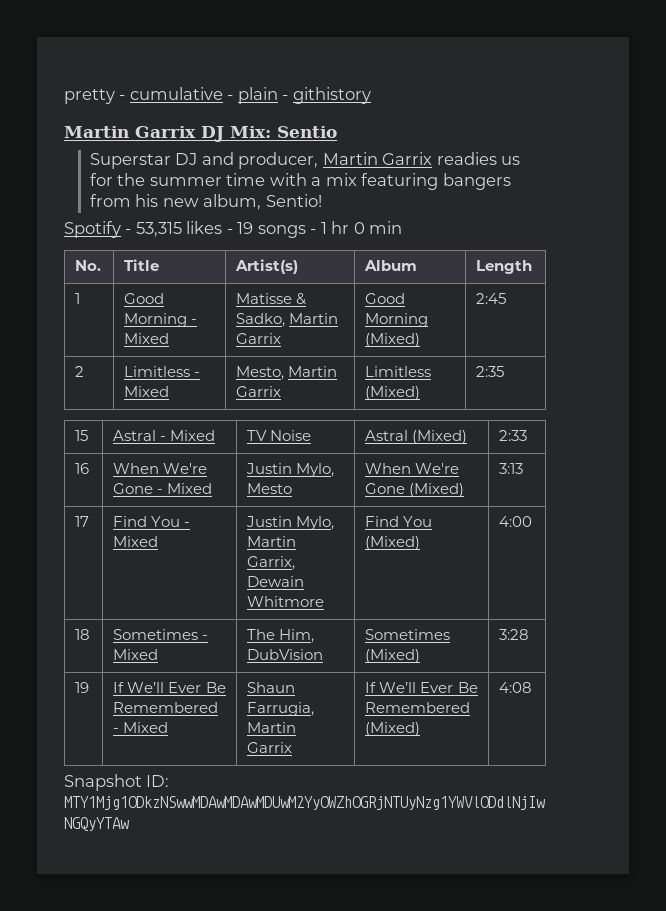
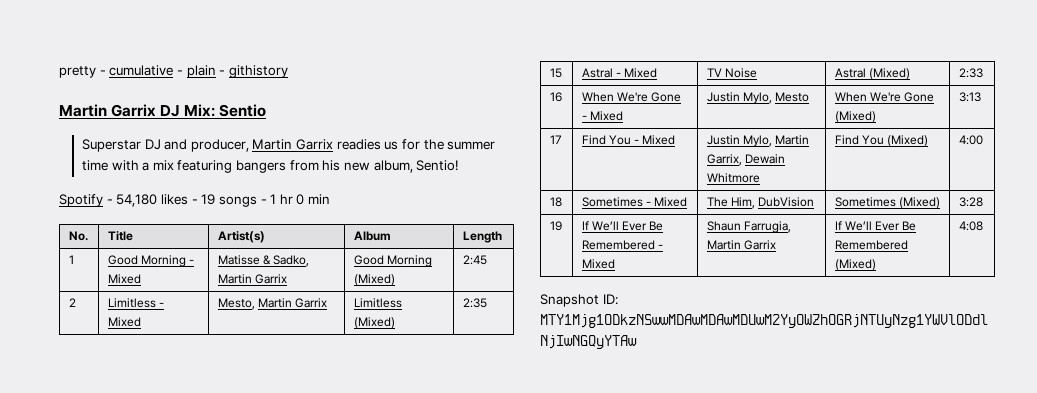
- Spotify - 53,315 likes - 19 songs - 1 hr 0 min
+ Spotify - 54,180 likes - 19 songs - 1 hr 0 min

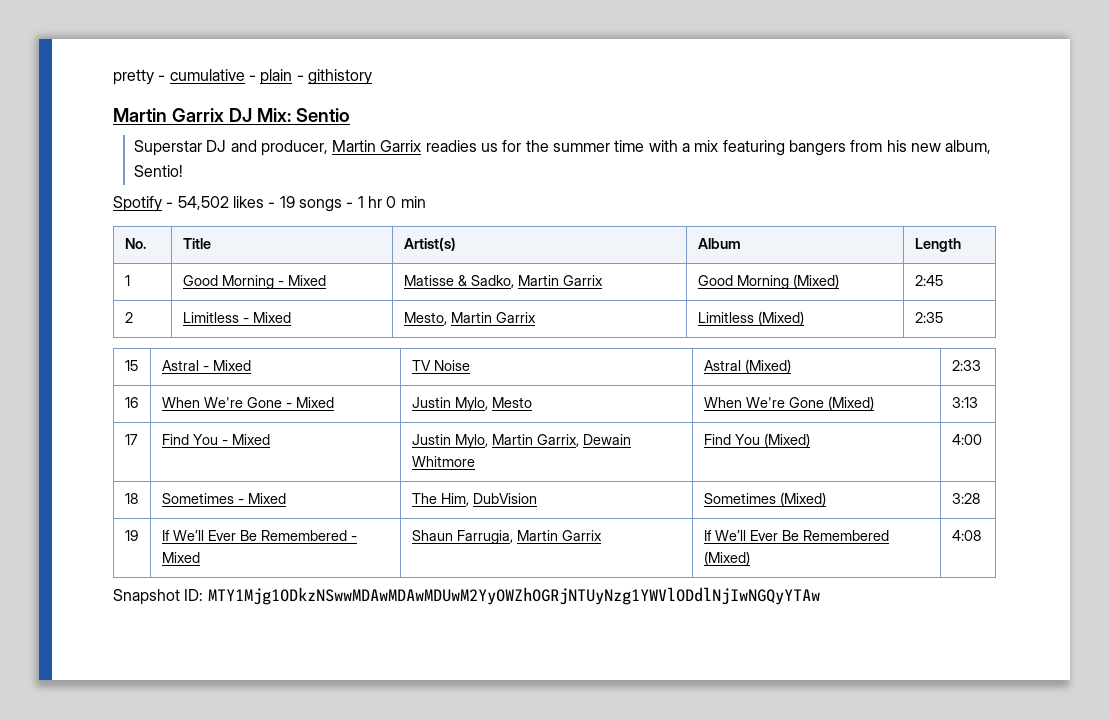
- Spotify - 54,180 likes - 19 songs - 1 hr 0 min
+ Spotify - 54,502 likes - 19 songs - 1 hr 0 min

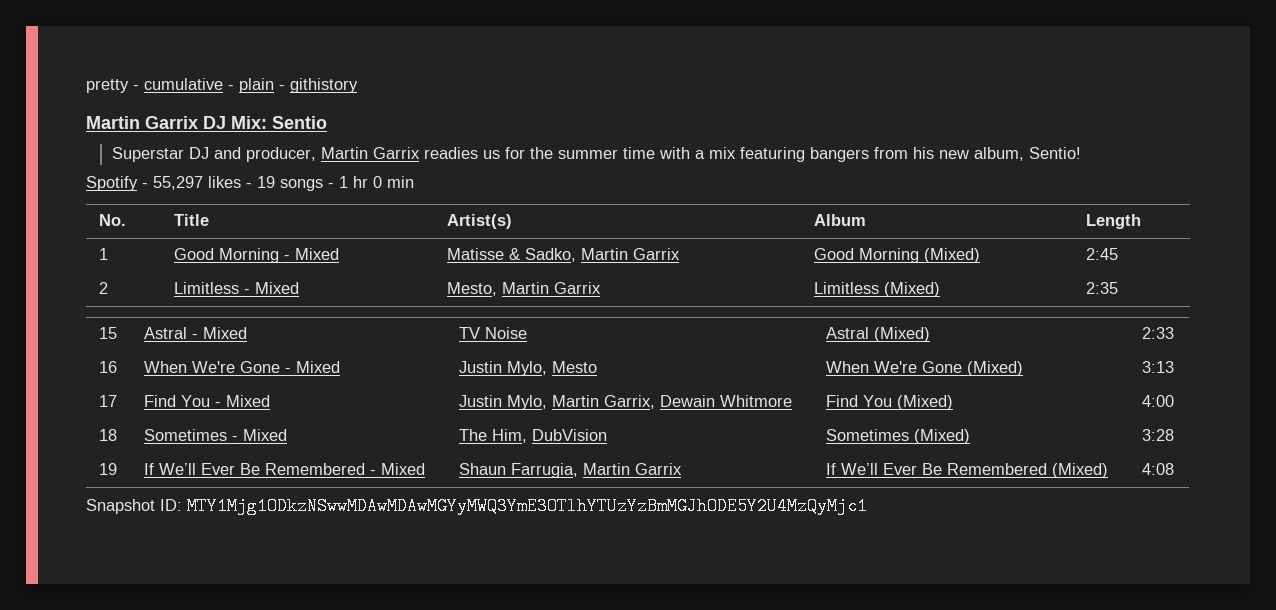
- Spotify - 54,502 likes - 19 songs - 1 hr 0 min
+ Spotify - 55,297 likes - 19 songs - 1 hr 0 min
- Snapshot ID: MTY1Mjg1ODkzNSwwMDAwMDAwMDUwM2YyOWZhOGRjNTUyNzg1YWVlODdlNjIwNGQyYTAw
+ Snapshot ID: MTY1Mjg1ODkzNSwwMDAwMDAwMGYyMWQ3YmE3OTlhYTUzYzBmMGJhODE5Y2U4MzQyMjc1

